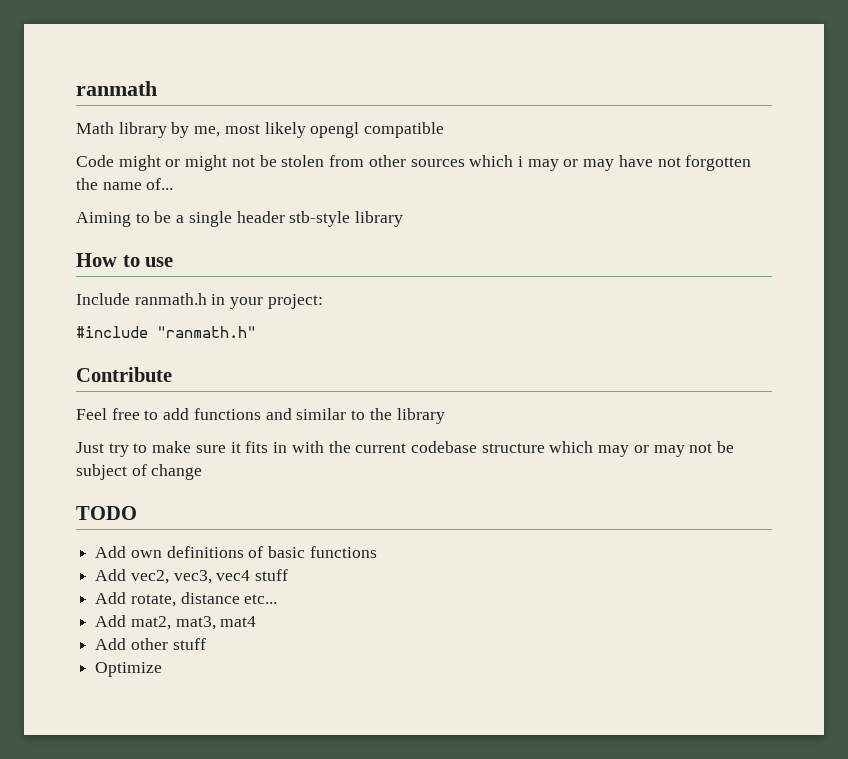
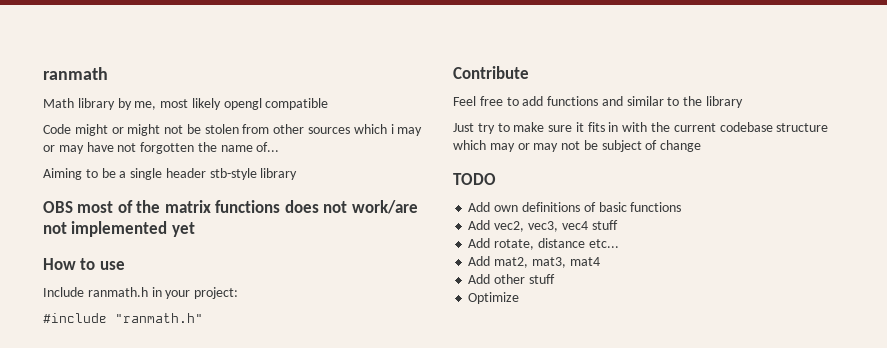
+ OBS most of the matrix functions does not work/are not implemented yet

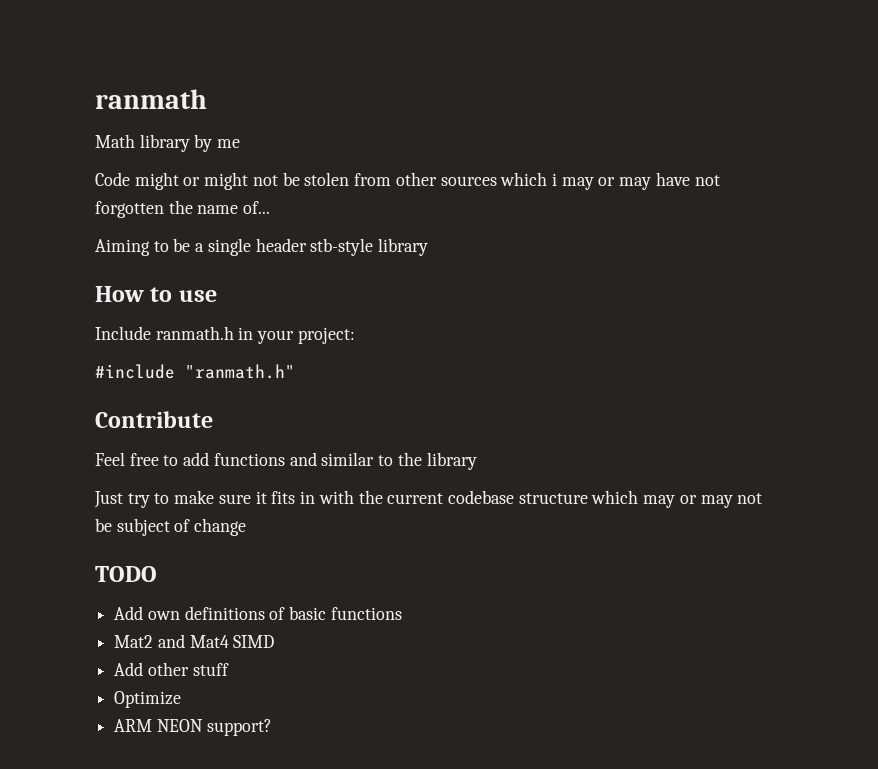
- Math library by me, most likely opengl compatible
+ Math library by me
- OBS most of the matrix functions does not work/are not implemented yet
- Add vec2, vec3, vec4 stuff
- Add rotate, distance etc...
- Add mat2, mat3, mat4
+ Mat2 and Mat4 SIMD
+ ARM NEON support?

